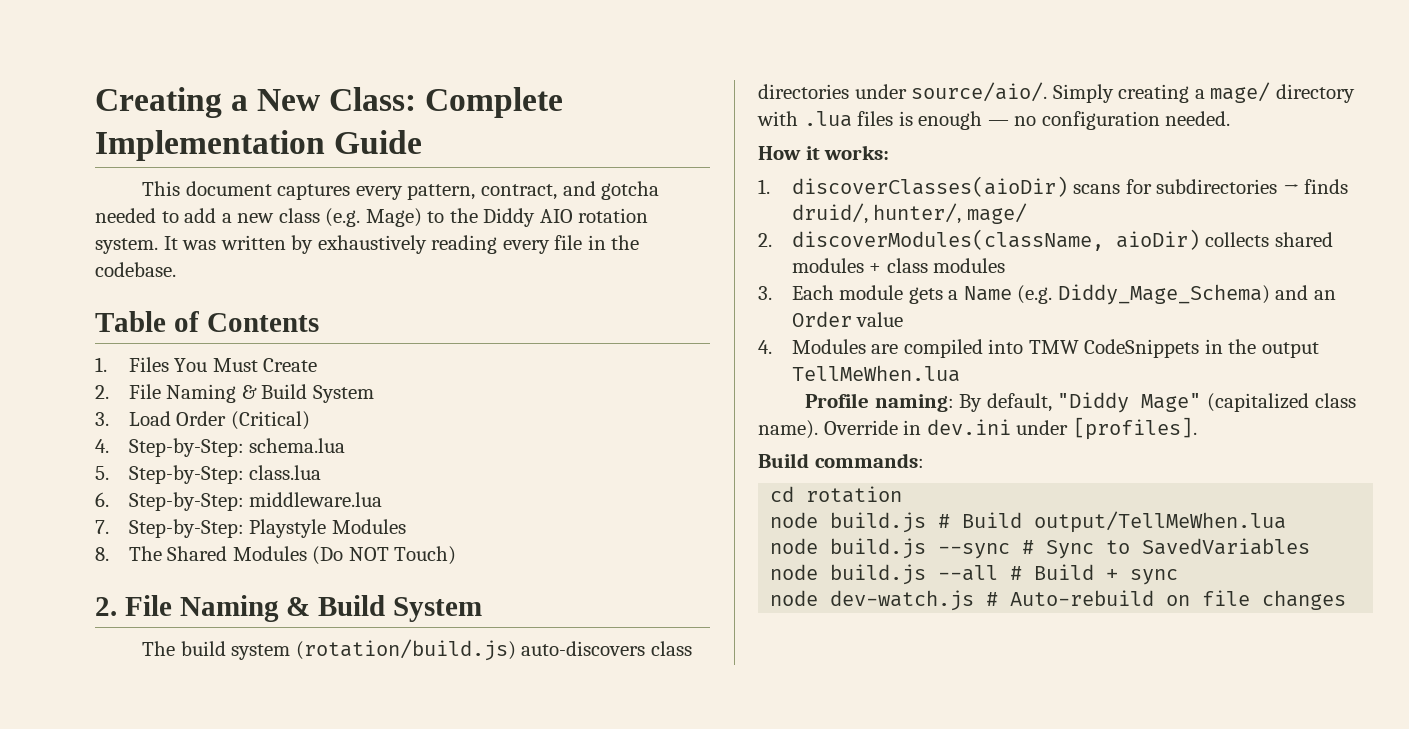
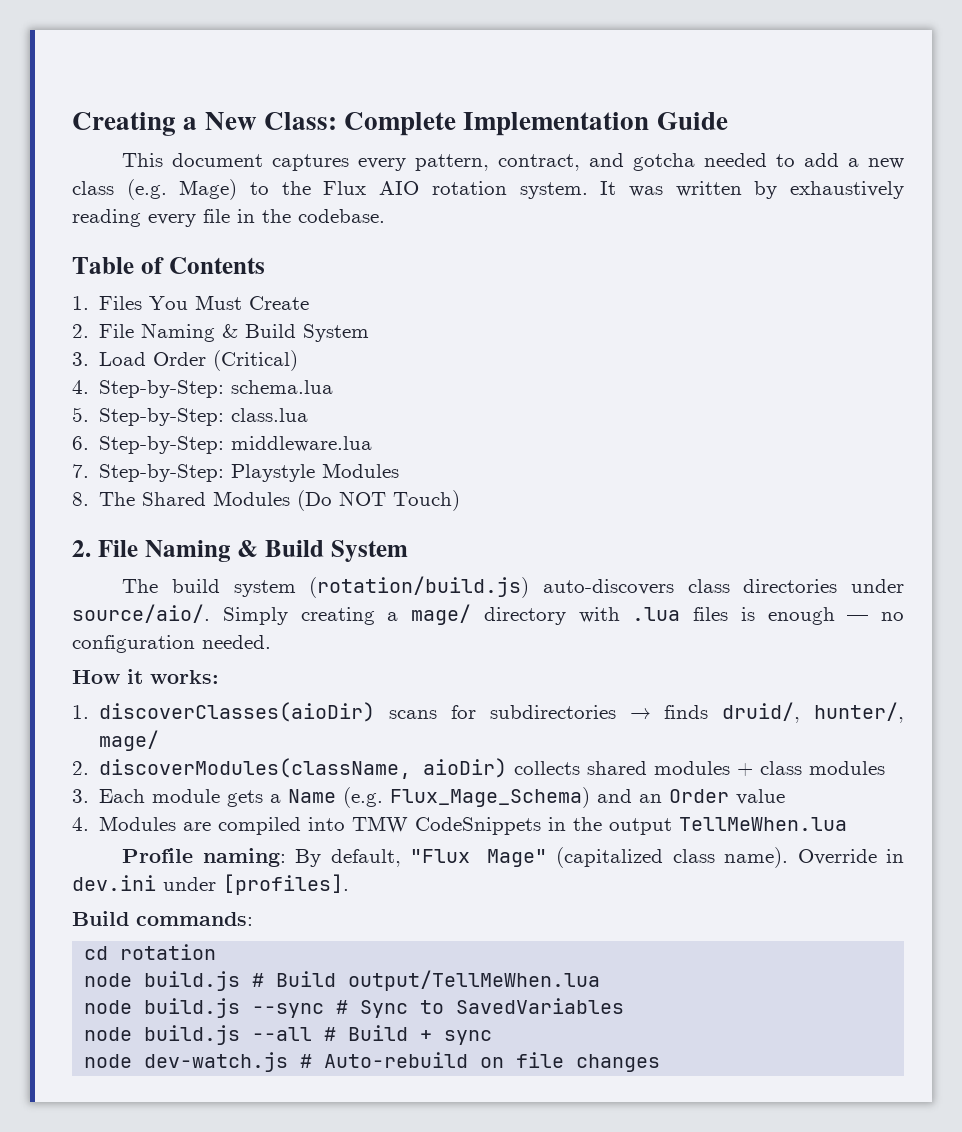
- This document captures every pattern, contract, and gotcha needed to add a new class (e.g. Mage) to the Diddy AIO rotation system.
+ This document captures every pattern, contract, and gotcha needed to add a new class (e.g. Mage) to the Flux AIO rotation system.
- 3. Each module gets a Name (e.g. Diddy_Mage_Schema) and an Order value
+ 3. Each module gets a Name (e.g. Flux_Mage_Schema) and an Order value
- Profile naming: By default, "Diddy Mage" (capitalized class name).
+ Profile naming: By default, "Flux Mage" (capitalized class name).

